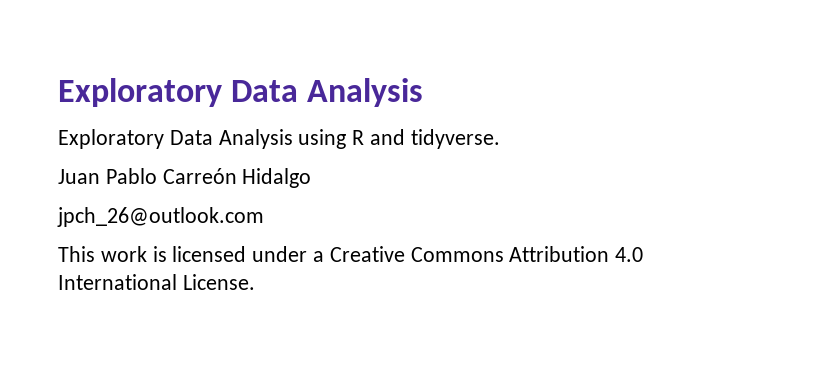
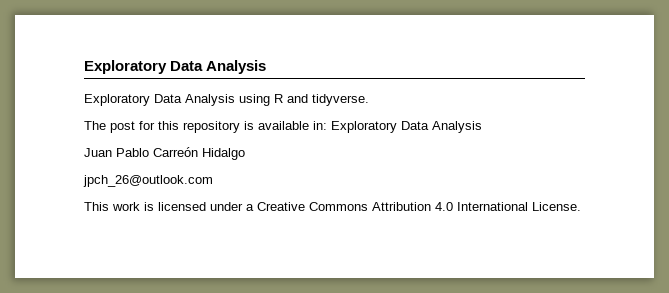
+ The post for this repository is available in: Exploratory Data Analysis

